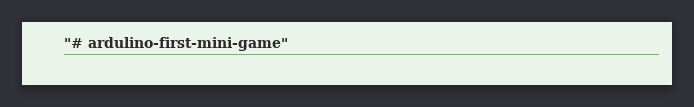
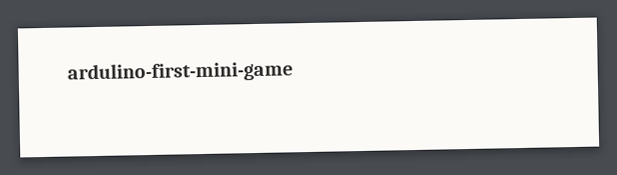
- "# ardulino-first-mini-game"
+ ardulino-first-mini-game

